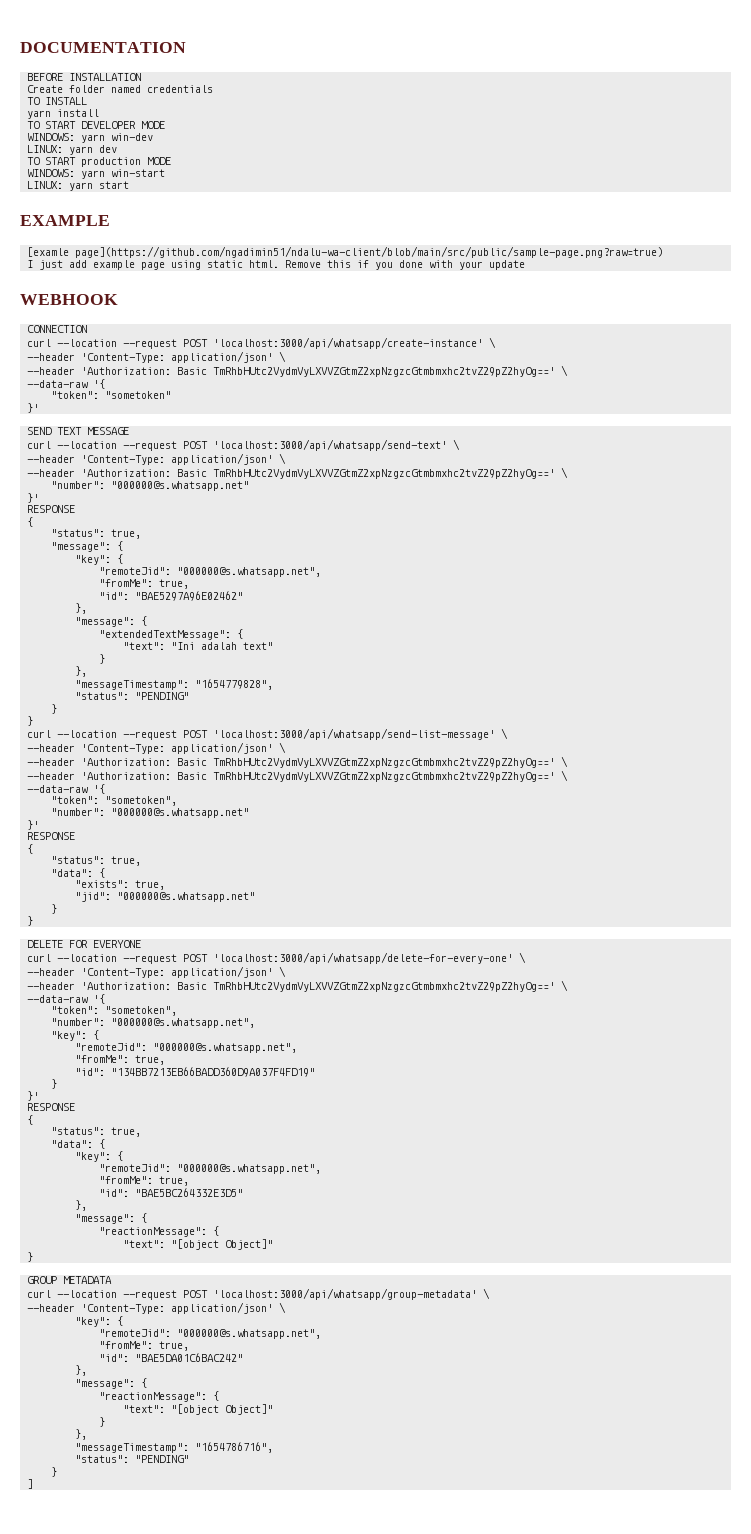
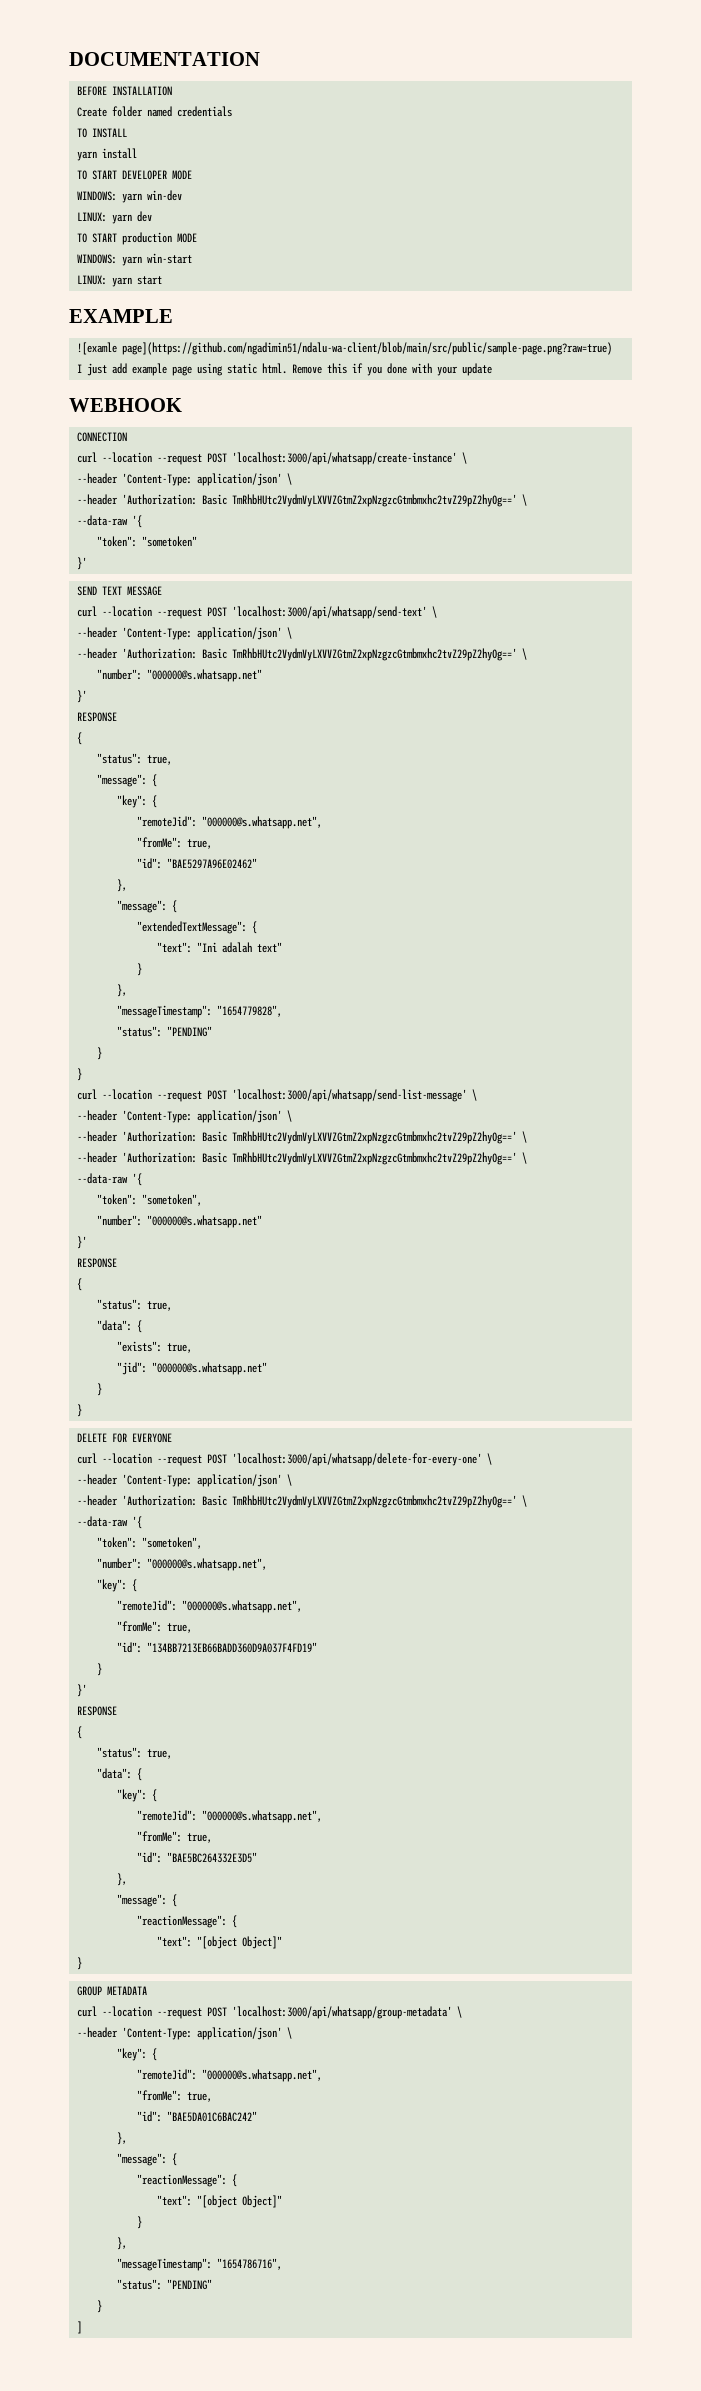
- [examle page](https://github.com/ngadimin51/ndalu-wa-client/blob/main/src/public/sample-page.png?raw=true)
+ ![examle page](https://github.com/ngadimin51/ndalu-wa-client/blob/main/src/public/sample-page.png?raw=true)

